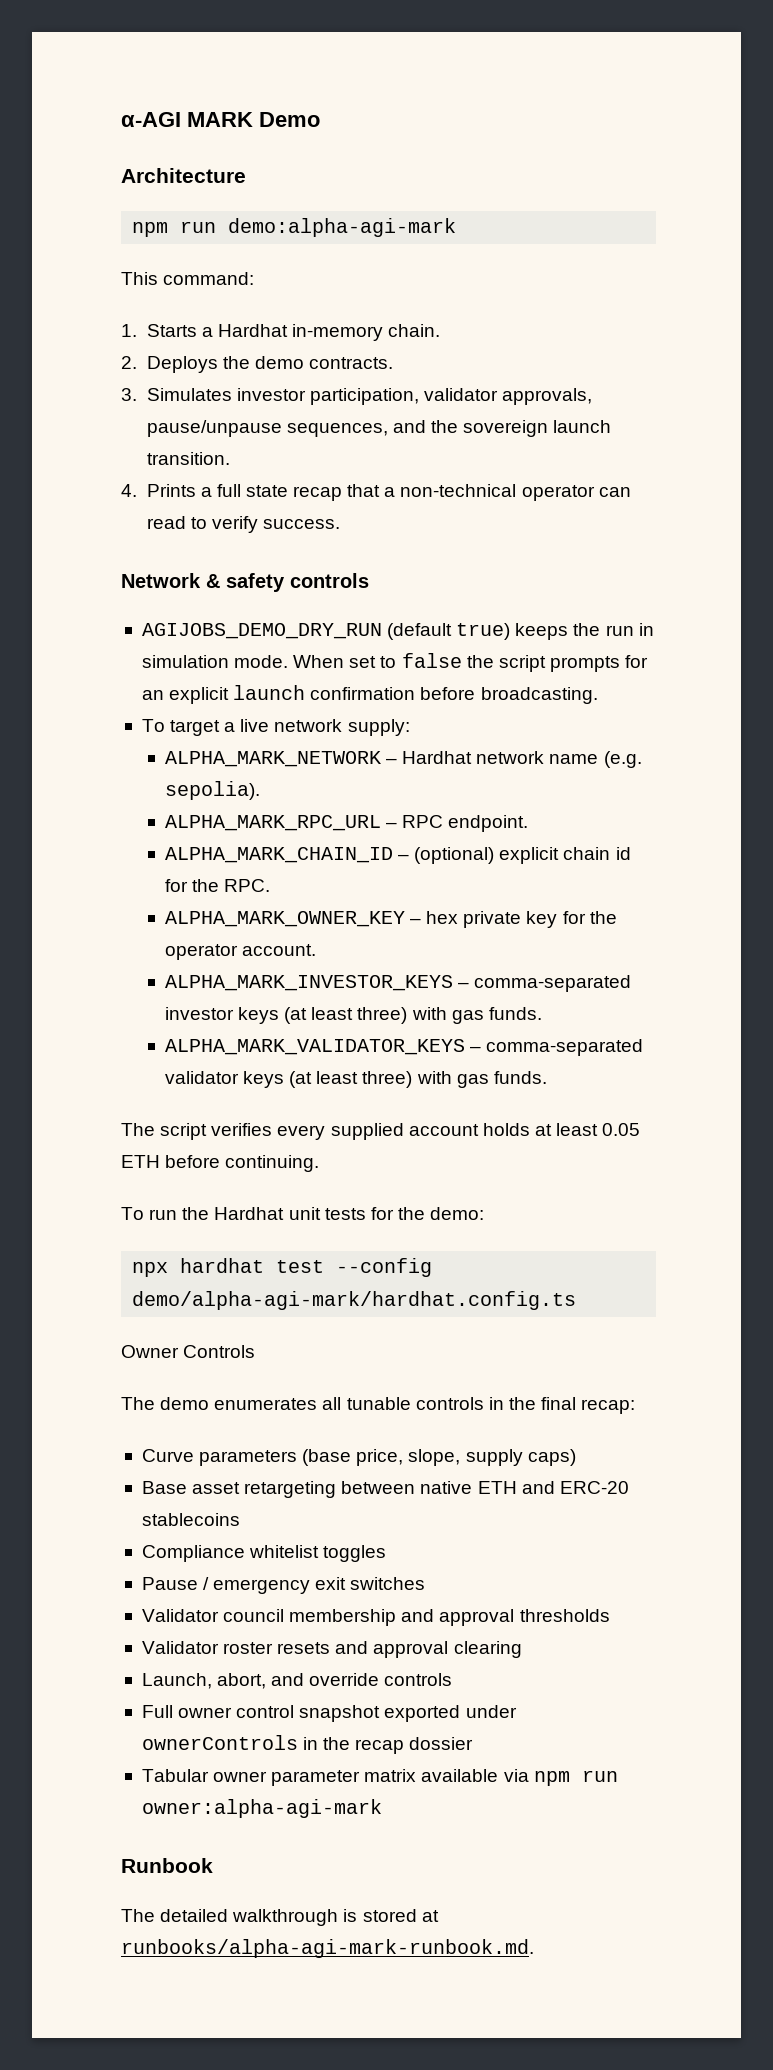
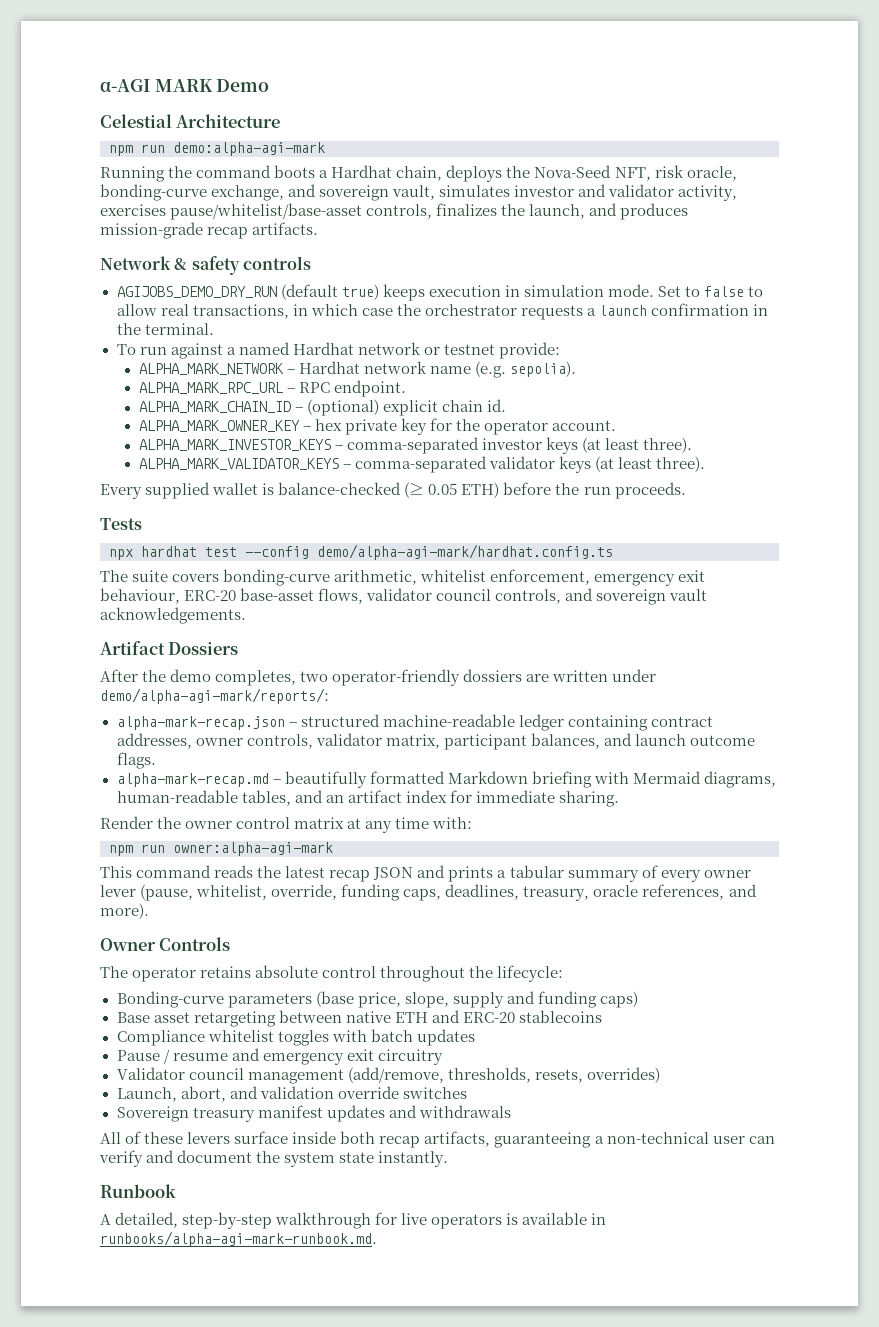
- Architecture
+ Celestial Architecture
- This command:
- 1. Starts a Hardhat in-memory chain.
- 2. Deploys the demo contracts.
- 3. Simulates investor participation, validator approvals, pause/unpause sequences, and the sovereign launch transition.
- 4. Prints a full state recap that a non-technical operator can read to verify success.
+ Running the command boots a Hardhat chain, deploys the Nova-Seed NFT, risk oracle, bonding-curve exchange, and sovereign vault, simulates investor and validator activity, exercises pause/whitelist/base-asset controls, finalizes the launch, and produces mission-grade recap artifacts.
- AGIJOBS_DEMO_DRY_RUN (default true) keeps the run in simulation mode.
+ AGIJOBS_DEMO_DRY_RUN (default true) keeps execution in simulation mode.
- When set to false the script prompts for an explicit launch confirmation before broadcasting.
- To target a live network supply:
+ Set to false to allow real transactions, in which case the orchestrator requests a launch confirmation in the terminal.
+ To run against a named Hardhat network or testnet provide:
- ALPHA_MARK_CHAIN_ID – (optional) explicit chain id for the RPC.
+ ALPHA_MARK_CHAIN_ID – (optional) explicit chain id.
- ALPHA_MARK_INVESTOR_KEYS – comma-separated investor keys (at least three) with gas funds.
+ ALPHA_MARK_INVESTOR_KEYS – comma-separated investor keys (at least three).
- ALPHA_MARK_VALIDATOR_KEYS – comma-separated validator keys (at least three) with gas funds.
- The script verifies every supplied account holds at least 0.05 ETH before continuing.
- To run the Hardhat unit tests for the demo:
+ ALPHA_MARK_VALIDATOR_KEYS – comma-separated validator keys (at least three).
+ Every supplied wallet is balance-checked (≥ 0.05 ETH) before the run proceeds.
+ Tests
+ The suite covers bonding-curve arithmetic, whitelist enforcement, emergency exit behaviour, ERC-20 base-asset flows, validator council controls, and sovereign vault acknowledgements.
+ Artifact Dossiers
+ After the demo completes, two operator-friendly dossiers are written under demo/alpha-agi-mark/reports/:
+ alpha-mark-recap.json – structured machine-readable ledger containing contract addresses, owner controls, validator matrix, participant balances, and launch outcome flags.
+ alpha-mark-recap.md – beautifully formatted Markdown briefing with Mermaid diagrams, human-readable tables, and an artifact index for immediate sharing.
+ Render the owner control matrix at any time with:
+ npm run owner:alpha-agi-mark
+ This command reads the latest recap JSON and prints a tabular summary of every owner lever (pause, whitelist, override, funding caps, deadlines, treasury, oracle references, and more).
  Owner Controls
- The demo enumerates all tunable controls in the final recap:
- Curve parameters (base price, slope, supply caps)
+ The operator retains absolute control throughout the lifecycle:
+ Bonding-curve parameters (base price, slope, supply and funding caps)
- Compliance whitelist toggles
+ Compliance whitelist toggles with batch updates
- Pause / emergency exit switches
+ Pause / resume and emergency exit circuitry
- Validator council membership and approval thresholds
- Validator roster resets and approval clearing
- Launch, abort, and override controls
- Full owner control snapshot exported under ownerControls in the recap dossier
- Tabular owner parameter matrix available via npm run owner:alpha-agi-mark
+ Validator council management (add/remove, thresholds, resets, overrides)
+ Launch, abort, and validation override switches
+ Sovereign treasury manifest updates and withdrawals
+ All of these levers surface inside both recap artifacts, guaranteeing a non-technical user can verify and document the system state instantly.
  Runbook
- The detailed walkthrough is stored at runbooks/alpha-agi-mark-runbook.md.
+ A detailed, step-by-step walkthrough for live operators is available in runbooks/alpha-agi-mark-runbook.md.

